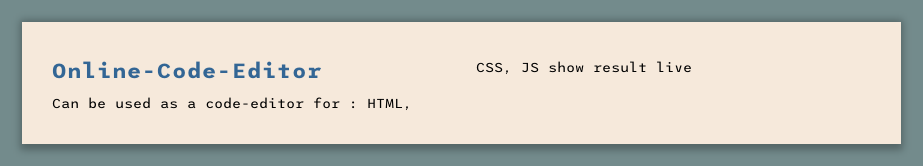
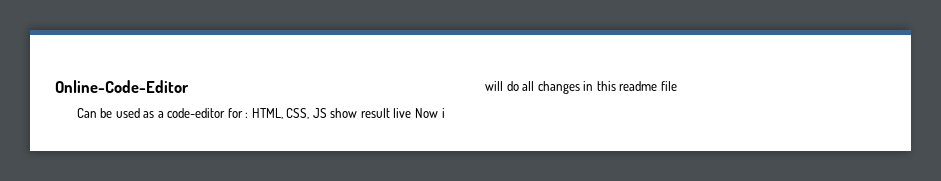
- Can be used as a code-editor for : HTML, CSS, JS show result live
+ Can be used as a code-editor for : HTML, CSS, JS show result live Now i will do all changes in this readme file

